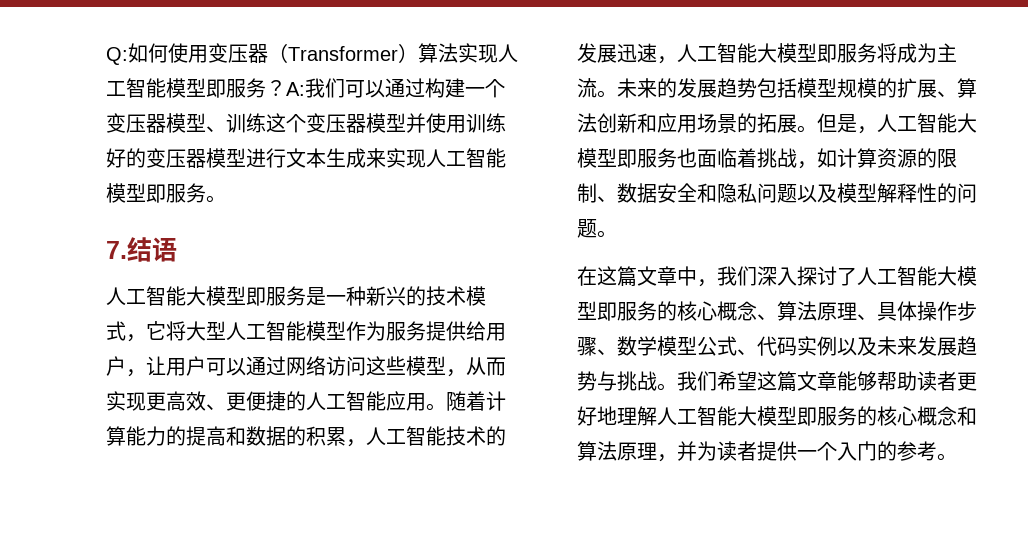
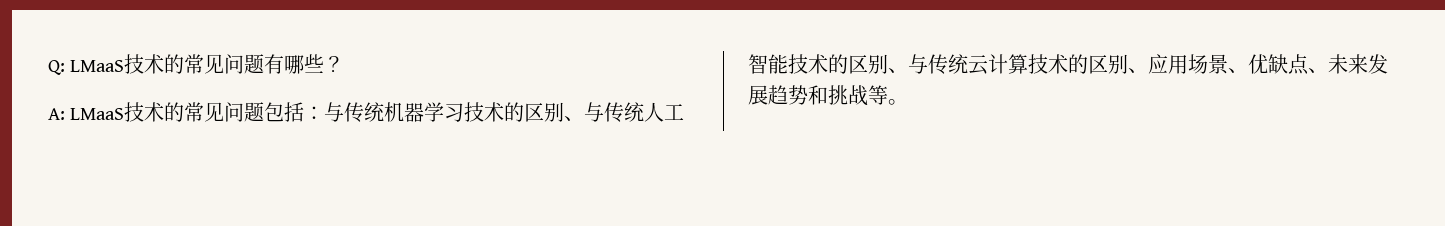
- Q:如何使用变压器（Transformer）算法实现人工智能模型即服务？A:我们可以通过构建一个变压器模型、训练这个变压器模型并使用训练好的变压器模型进行文本生成来实现人工智能模型即服务。
- 7.结语
- 人工智能大模型即服务是一种新兴的技术模式，它将大型人工智能模型作为服务提供给用户，让用户可以通过网络访问这些模型，从而实现更高效、更便捷的人工智能应用。随着计算能力的提高和数据的积累，人工智能技术的发展迅速，人工智能大模型即服务将成为主流。未来的发展趋势包括模型规模的扩展、算法创新和应用场景的拓展。但是，人工智能大模型即服务也面临着挑战，如计算资源的限制、数据安全和隐私问题以及模型解释性的问题。
- 在这篇文章中，我们深入探讨了人工智能大模型即服务的核心概念、算法原理、具体操作步骤、数学模型公式、代码实例以及未来发展趋势与挑战。我们希望这篇文章能够帮助读者更好地理解人工智能大模型即服务的核心概念和算法原理，并为读者提供一个入门的参考。
+ Q: LMaaS技术的常见问题有哪些？
+ A: LMaaS技术的常见问题包括：与传统机器学习技术的区别、与传统人工智能技术的区别、与传统云计算技术的区别、应用场景、优缺点、未来发展趋势和挑战等。

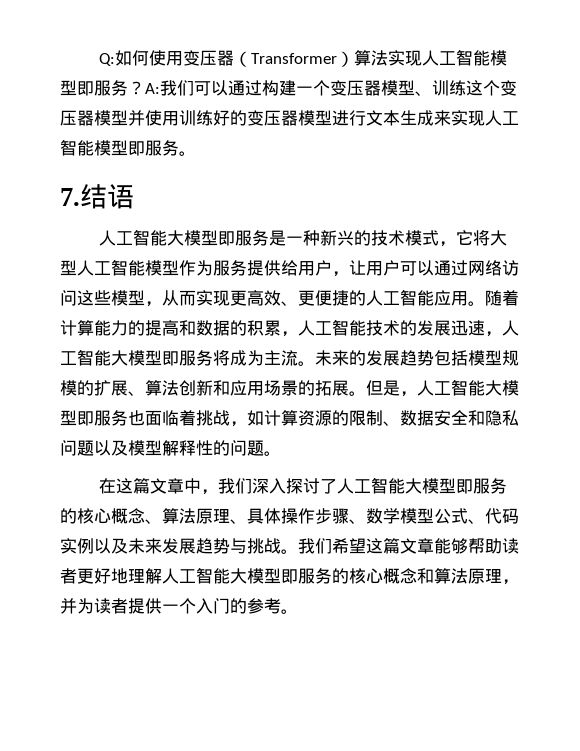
- Q: LMaaS技术的常见问题有哪些？
- A: LMaaS技术的常见问题包括：与传统机器学习技术的区别、与传统人工智能技术的区别、与传统云计算技术的区别、应用场景、优缺点、未来发展趋势和挑战等。
+ Q:如何使用变压器（Transformer）算法实现人工智能模型即服务？A:我们可以通过构建一个变压器模型、训练这个变压器模型并使用训练好的变压器模型进行文本生成来实现人工智能模型即服务。
+ 7.结语
+ 人工智能大模型即服务是一种新兴的技术模式，它将大型人工智能模型作为服务提供给用户，让用户可以通过网络访问这些模型，从而实现更高效、更便捷的人工智能应用。随着计算能力的提高和数据的积累，人工智能技术的发展迅速，人工智能大模型即服务将成为主流。未来的发展趋势包括模型规模的扩展、算法创新和应用场景的拓展。但是，人工智能大模型即服务也面临着挑战，如计算资源的限制、数据安全和隐私问题以及模型解释性的问题。
+ 在这篇文章中，我们深入探讨了人工智能大模型即服务的核心概念、算法原理、具体操作步骤、数学模型公式、代码实例以及未来发展趋势与挑战。我们希望这篇文章能够帮助读者更好地理解人工智能大模型即服务的核心概念和算法原理，并为读者提供一个入门的参考。

